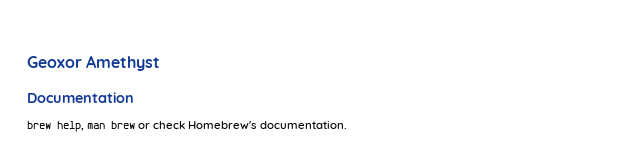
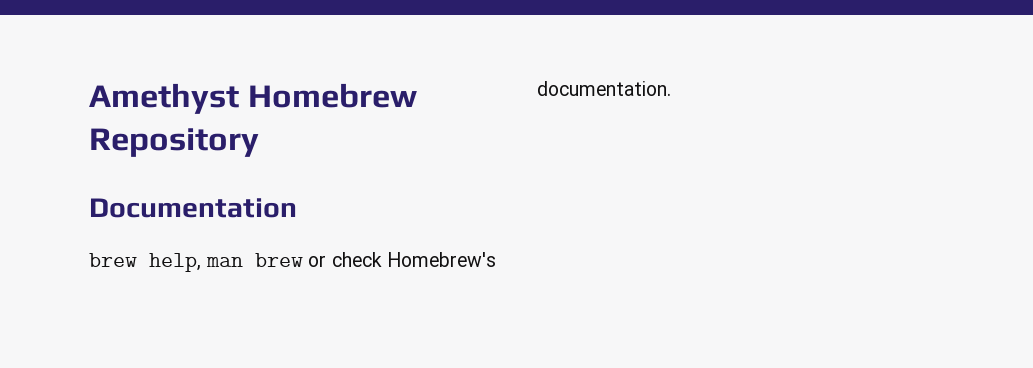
- Geoxor Amethyst
+ Amethyst Homebrew Repository

